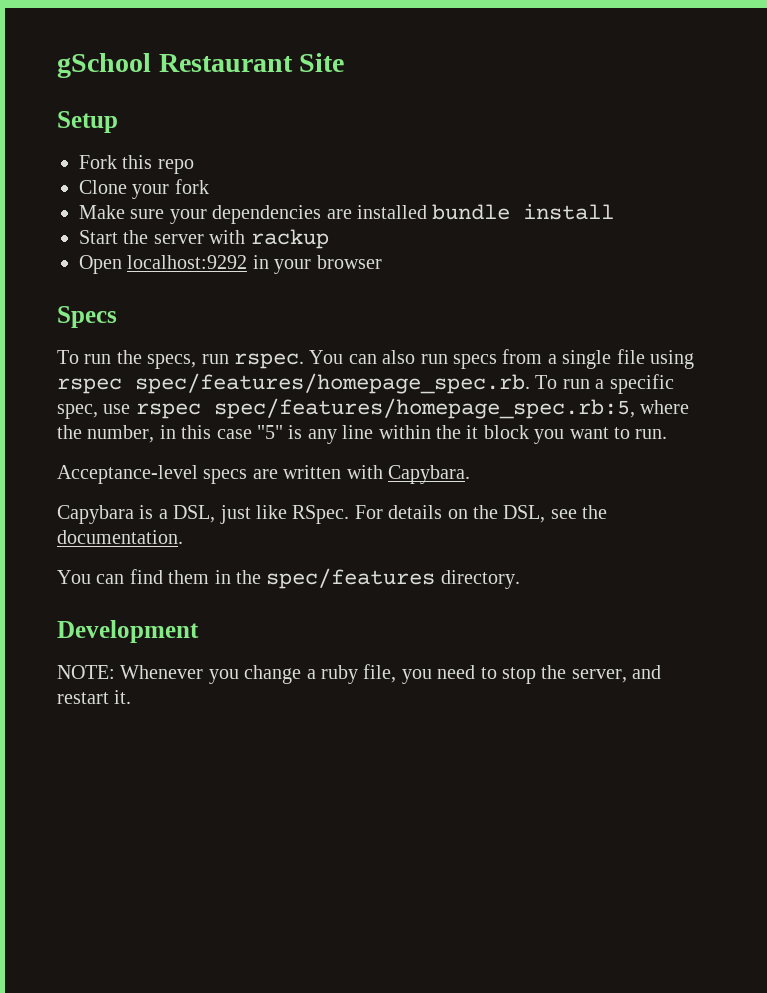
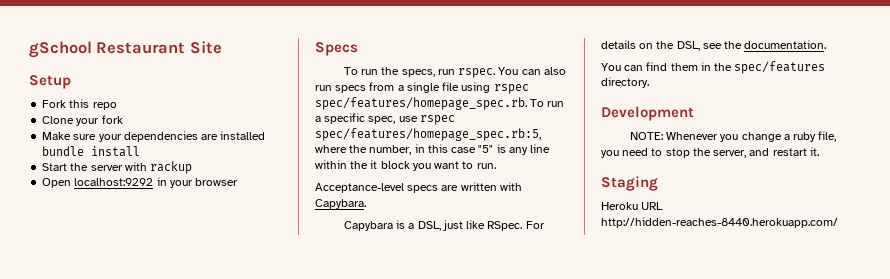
+ Staging
+ Heroku URL http://hidden-reaches-8440.herokuapp.com/

